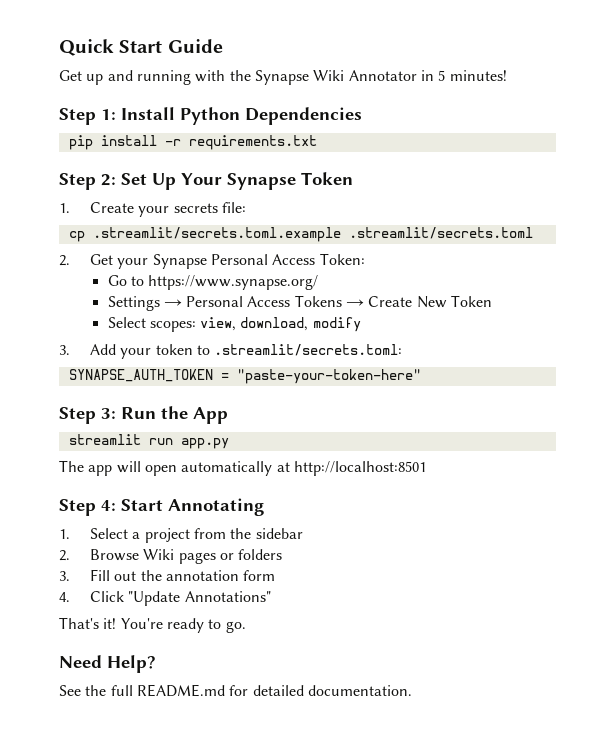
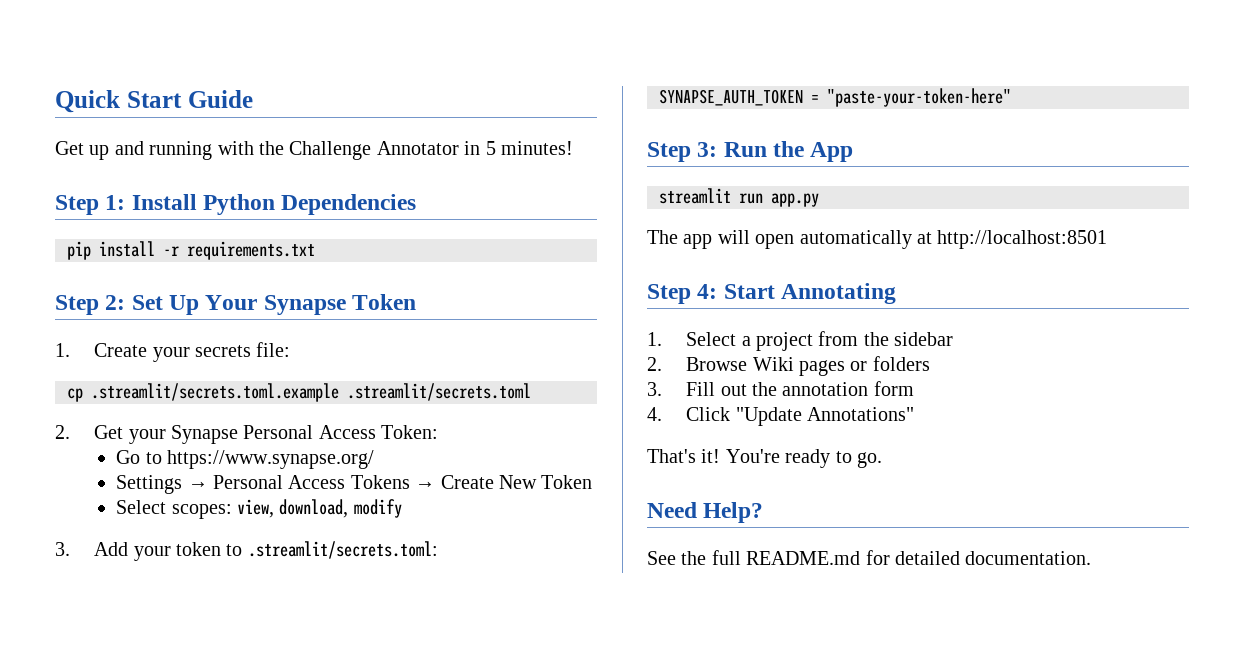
- Get up and running with the Synapse Wiki Annotator in 5 minutes!
+ Get up and running with the Challenge Annotator in 5 minutes!

